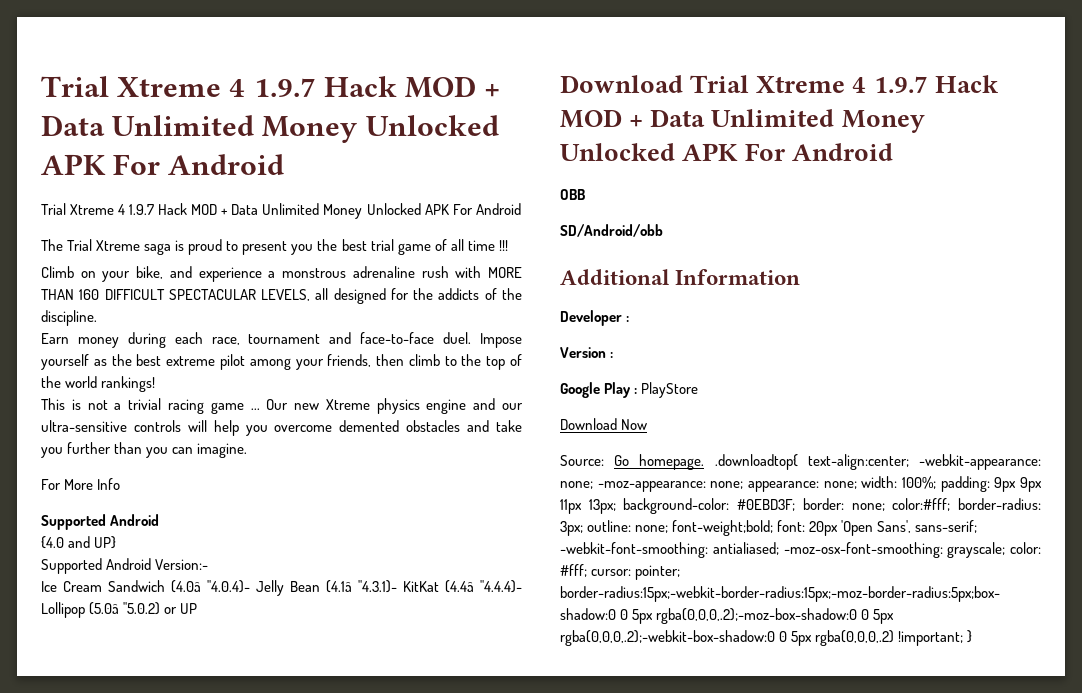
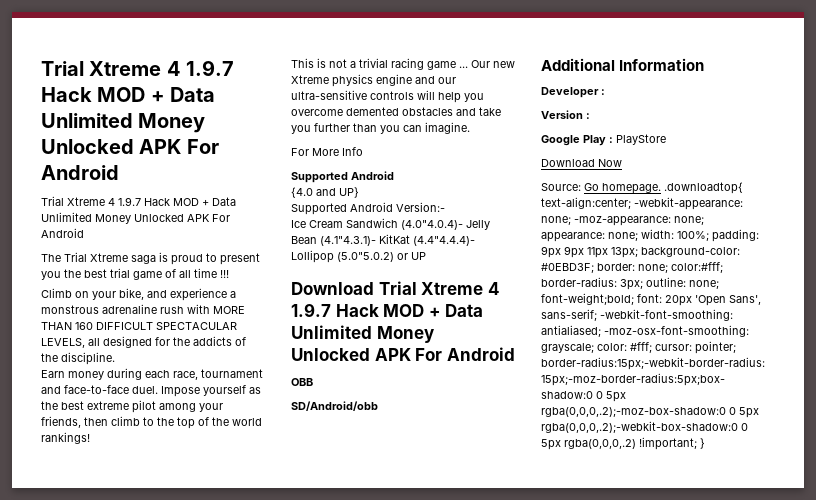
- Ice Cream Sandwich (4.0â "4.0.4)- Jelly Bean (4.1â "4.3.1)- KitKat (4.4â "4.4.4)- Lollipop (5.0â "5.0.2) or UP
+ Ice Cream Sandwich (4.0"4.0.4)- Jelly Bean (4.1"4.3.1)- KitKat (4.4"4.4.4)- Lollipop (5.0"5.0.2) or UP

